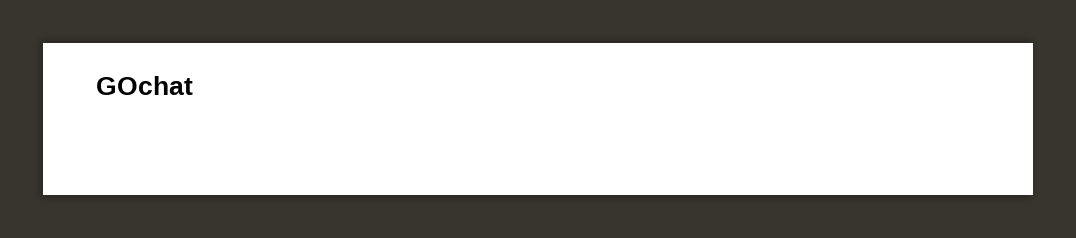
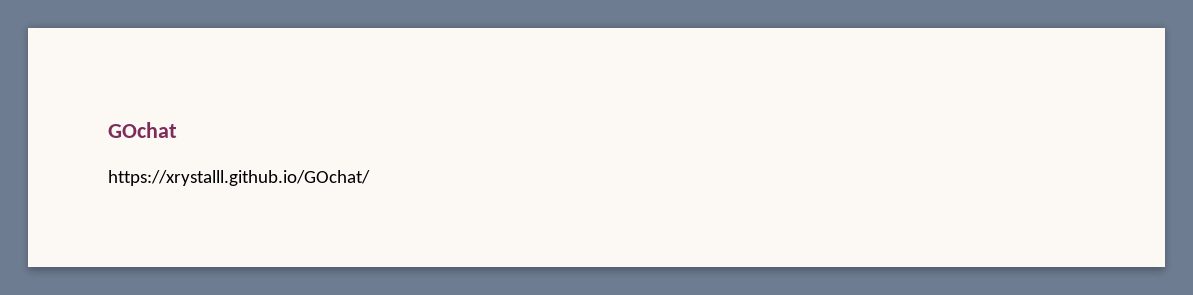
+ https://xrystalll.github.io/GOchat/

